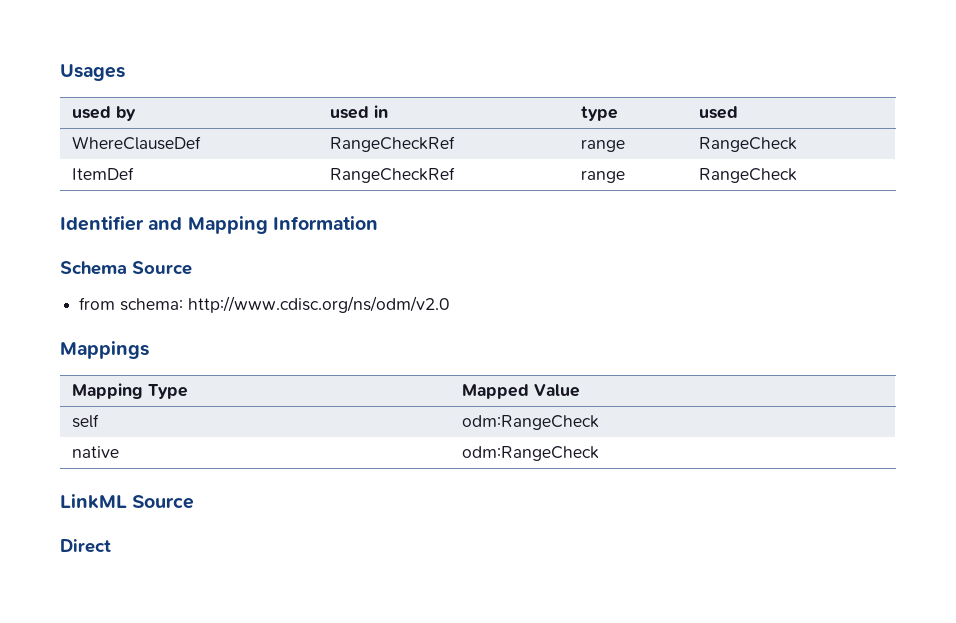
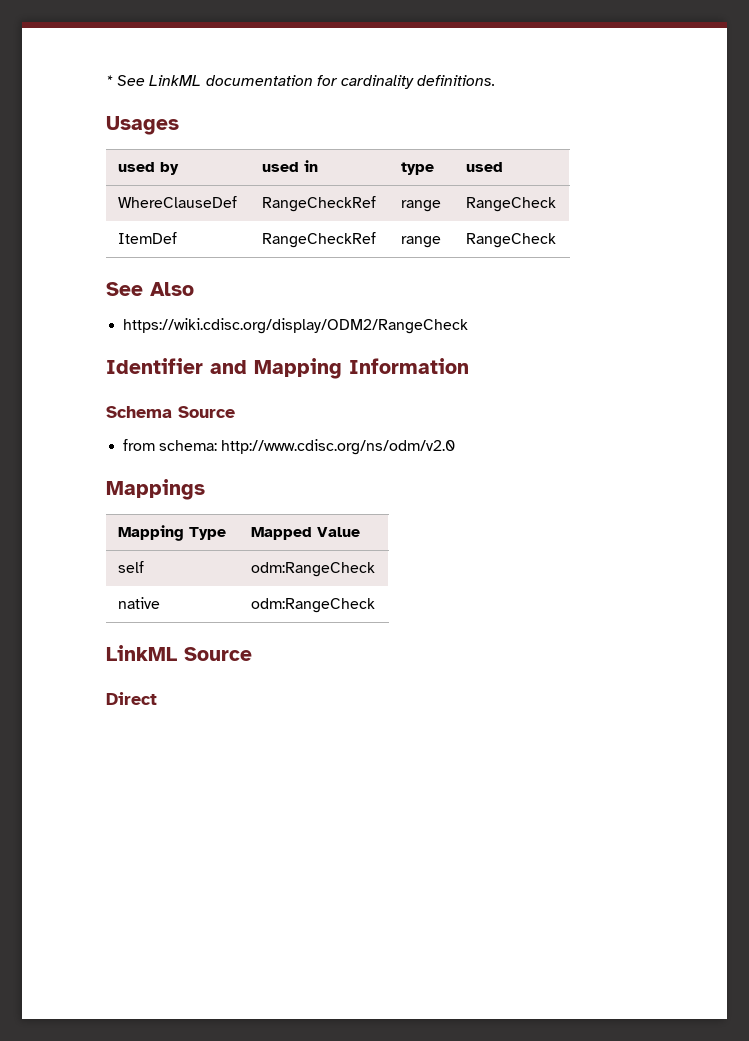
+ * See LinkML documentation for cardinality definitions.
+ See Also
+ https://wiki.cdisc.org/display/ODM2/RangeCheck

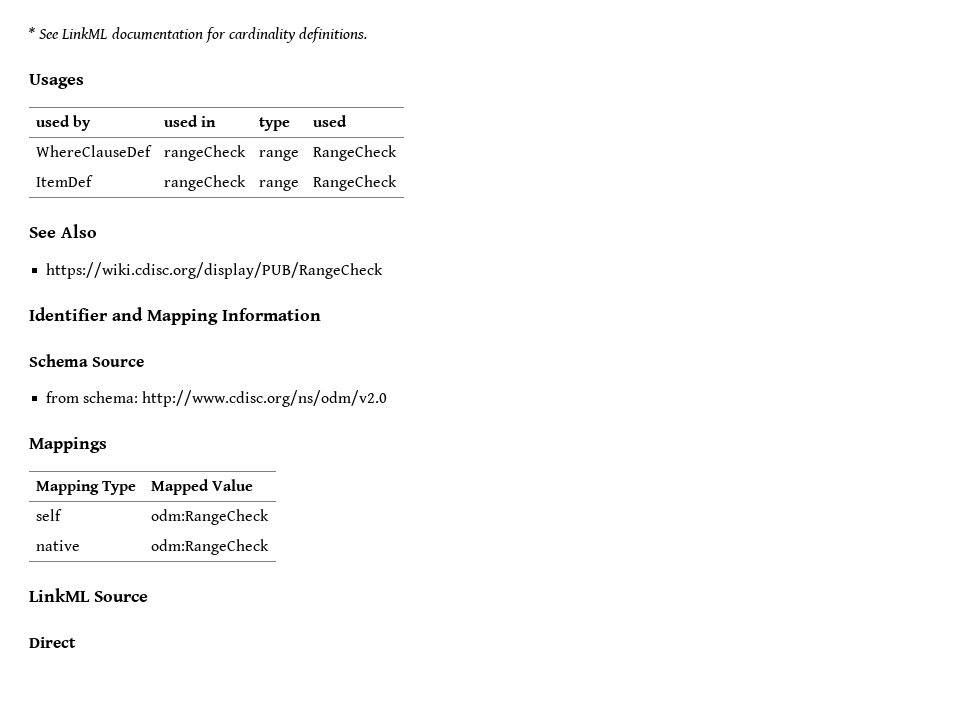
- WhereClauseDef | RangeCheckRef | range | RangeCheck
+ WhereClauseDef | rangeCheck | range | RangeCheck
- ItemDef | RangeCheckRef | range | RangeCheck
+ ItemDef | rangeCheck | range | RangeCheck
- https://wiki.cdisc.org/display/ODM2/RangeCheck
+ https://wiki.cdisc.org/display/PUB/RangeCheck

